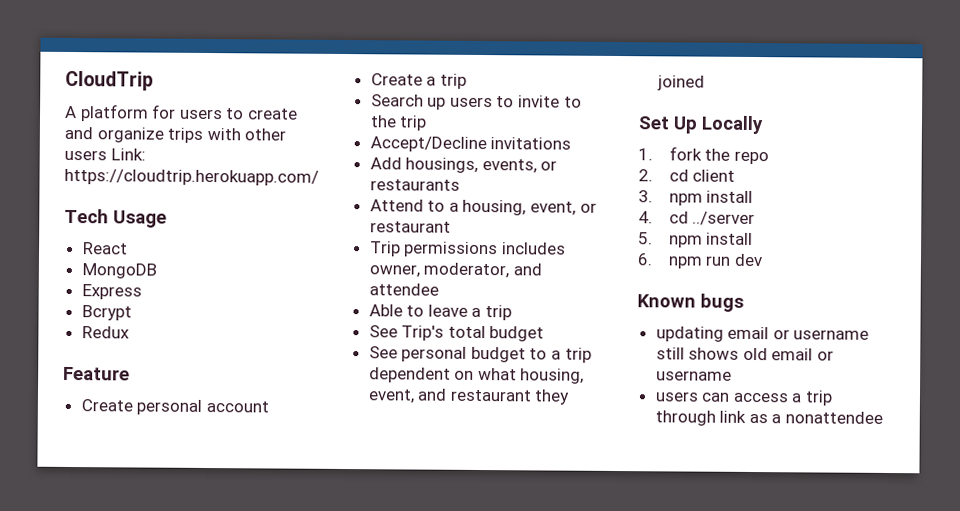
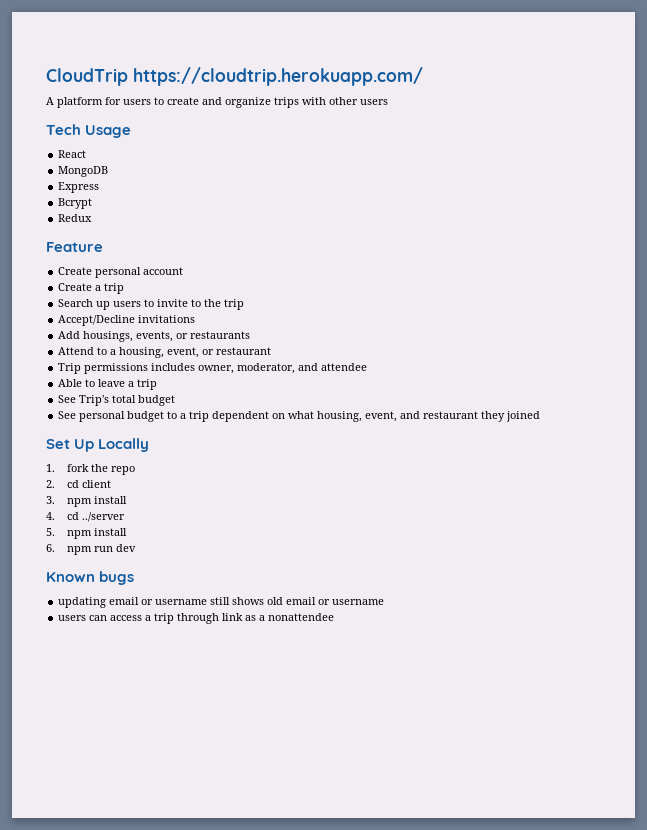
- CloudTrip
+ CloudTrip https://cloudtrip.herokuapp.com/
- A platform for users to create and organize trips with other users Link: https://cloudtrip.herokuapp.com/
+ A platform for users to create and organize trips with other users

